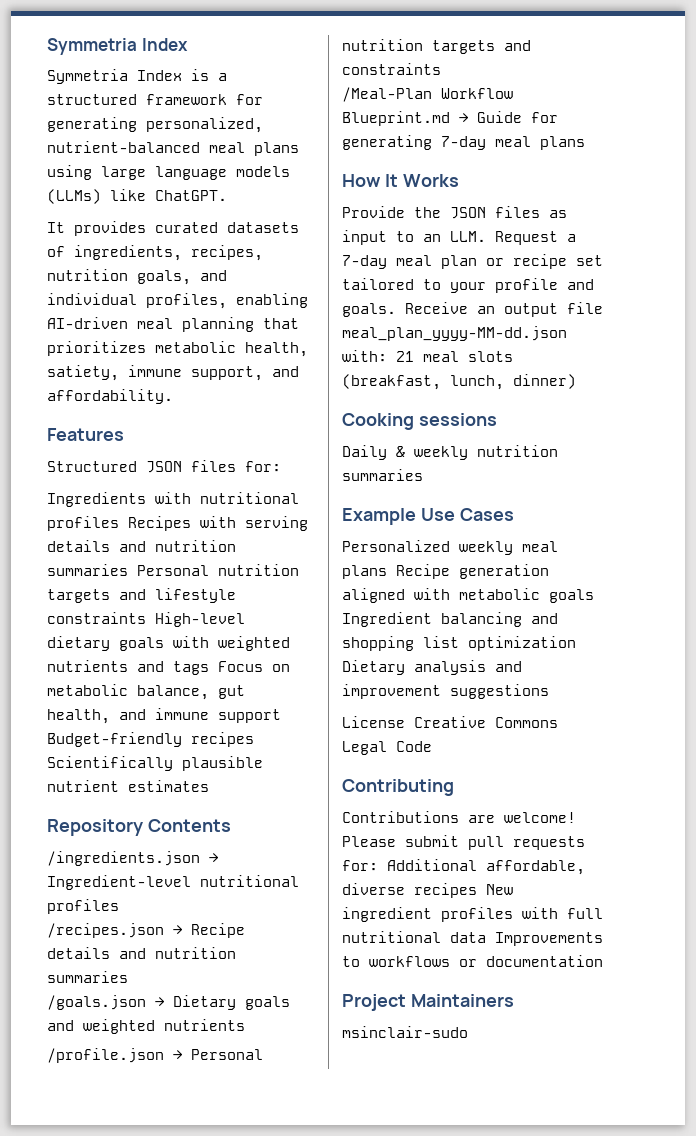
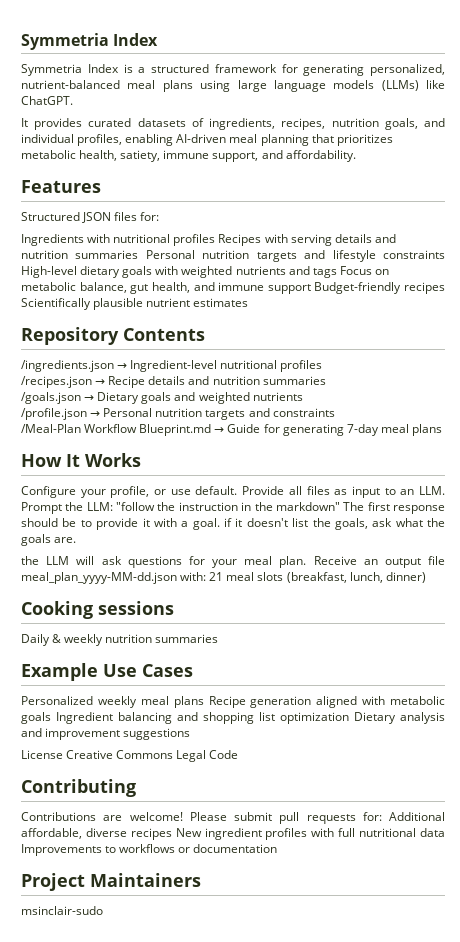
- Provide the JSON files as input to an LLM. Request a 7-day meal plan or recipe set tailored to your profile and goals.
+ Configure your profile, or use default. Provide all files as input to an LLM. Prompt the LLM: "follow the instruction in the markdown" The first response should be to provide it with a goal. if it doesn't list the goals, ask what the goals are.
+ the LLM will ask questions for your meal plan.

